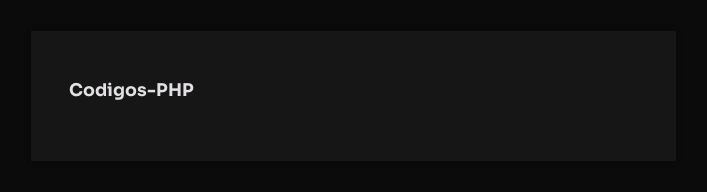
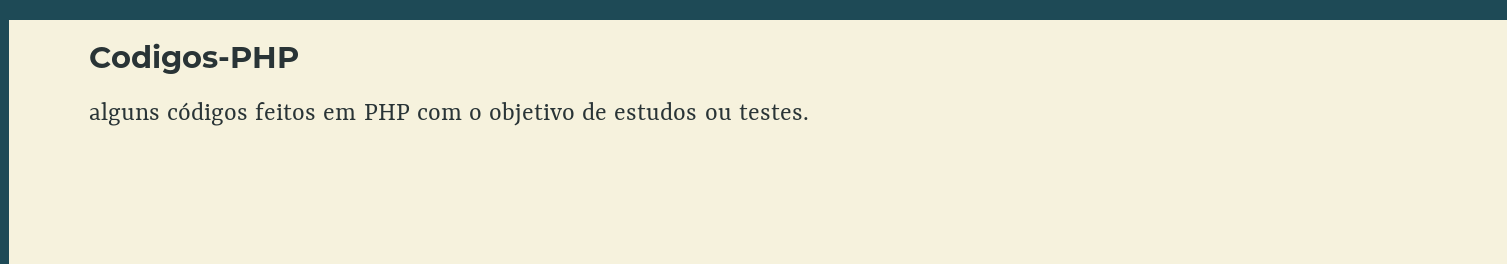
+ alguns códigos feitos em PHP com o objetivo de estudos ou testes.

